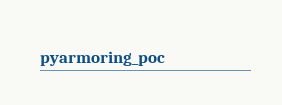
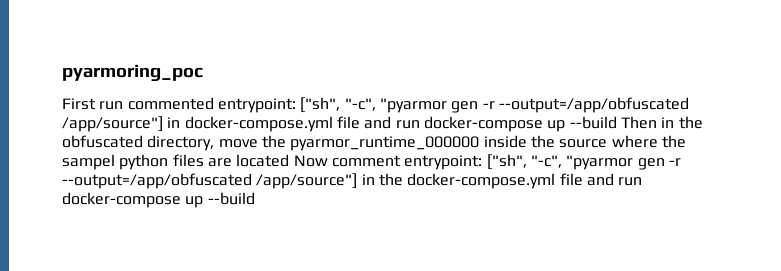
+ First run commented entrypoint: ["sh", "-c", "pyarmor gen -r --output=/app/obfuscated /app/source"] in docker-compose.yml file and run docker-compose up --build Then in the obfuscated directory, move the pyarmor_runtime_000000 inside the source where the sampel python files are located Now comment entrypoint: ["sh", "-c", "pyarmor gen -r --output=/app/obfuscated /app/source"] in the docker-compose.yml file and run docker-compose up --build

